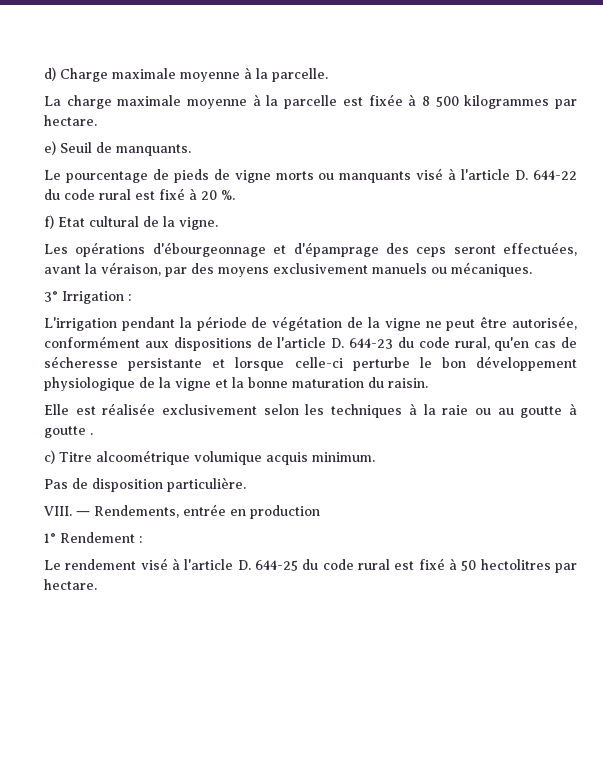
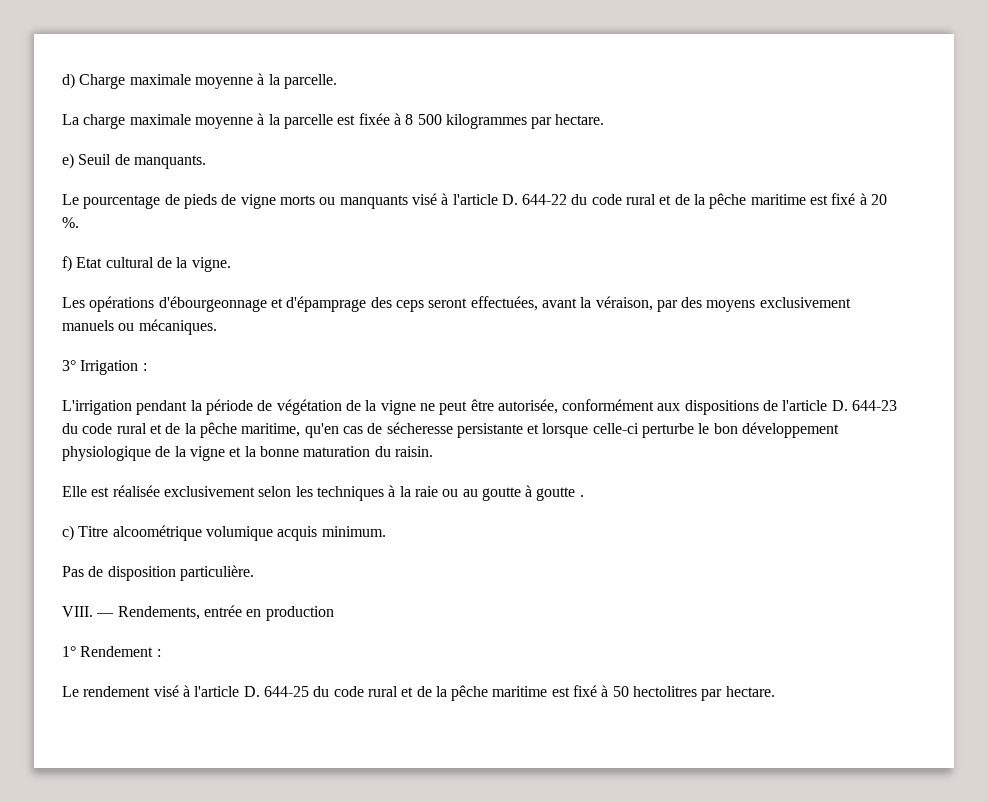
- Le pourcentage de pieds de vigne morts ou manquants visé à l'article D. 644-22 du code rural est fixé à 20 %.
+ Le pourcentage de pieds de vigne morts ou manquants visé à l'article D. 644-22 du code rural et de la pêche maritime est fixé à 20 %.
- L'irrigation pendant la période de végétation de la vigne ne peut être autorisée, conformément aux dispositions de l'article D. 644-23 du code rural, qu'en cas de sécheresse persistante et lorsque celle-ci perturbe le bon développement physiologique de la vigne et la bonne maturation du raisin.
+ L'irrigation pendant la période de végétation de la vigne ne peut être autorisée, conformément aux dispositions de l'article D. 644-23 du code rural et de la pêche maritime, qu'en cas de sécheresse persistante et lorsque celle-ci perturbe le bon développement physiologique de la vigne et la bonne maturation du raisin.
- Le rendement visé à l'article D. 644-25 du code rural est fixé à 50 hectolitres par hectare.
+ Le rendement visé à l'article D. 644-25 du code rural et de la pêche maritime est fixé à 50 hectolitres par hectare.

